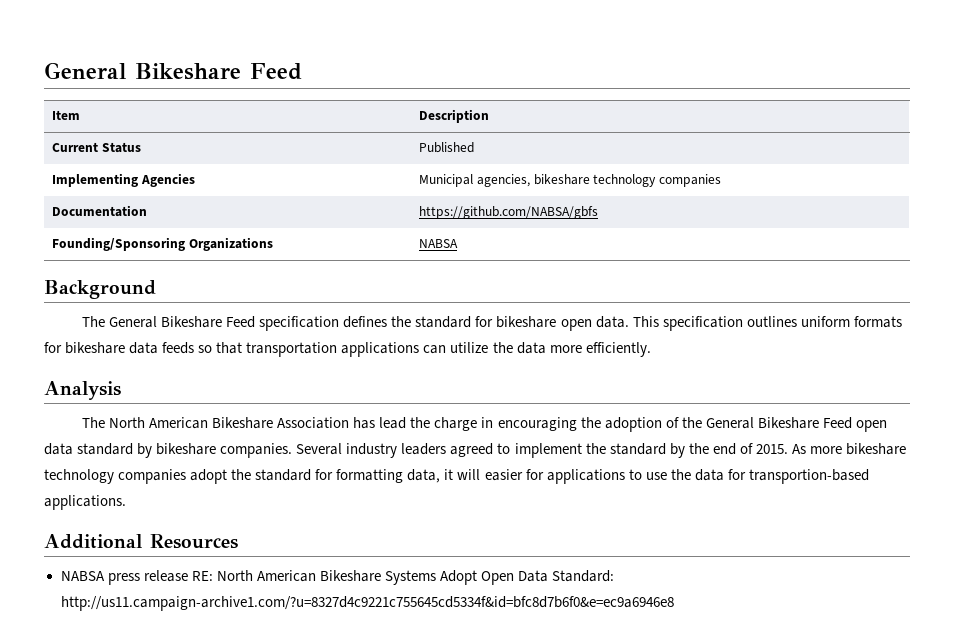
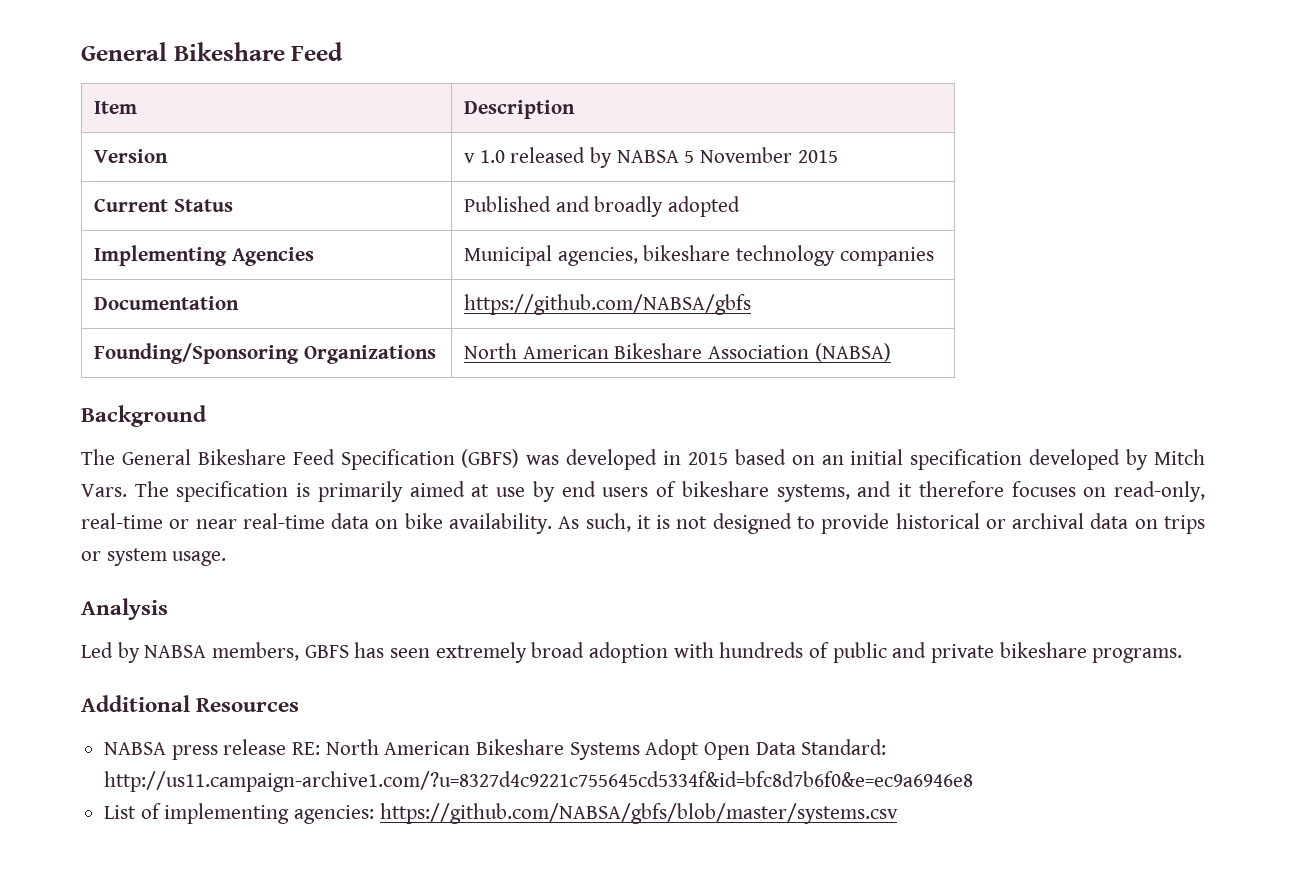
+ Version | v 1.0 released by NABSA 5 November 2015
- Current Status | Published
+ Current Status | Published and broadly adopted
- Founding/Sponsoring Organizations | NABSA
+ Founding/Sponsoring Organizations | North American Bikeshare Association (NABSA)
- The General Bikeshare Feed specification defines the standard for bikeshare open data. This specification outlines uniform formats for bikeshare data feeds so that transportation applications can utilize the data more efficiently.
+ The General Bikeshare Feed Specification (GBFS) was developed in 2015 based on an initial specification developed by Mitch Vars. The specification is primarily aimed at use by end users of bikeshare systems, and it therefore focuses on read-only, real-time or near real-time data on bike availability. As such, it is not designed to provide historical or archival data on trips or system usage.
  Analysis
- The North American Bikeshare Association has lead the charge in encouraging the adoption of the General Bikeshare Feed open data standard by bikeshare companies. Several industry leaders agreed to implement the standard by the end of 2015. As more bikeshare technology companies adopt the standard for formatting data, it will easier for applications to use the data for transportion-based applications.
+ Led by NABSA members, GBFS has seen extremely broad adoption with hundreds of public and private bikeshare programs.
+ List of implementing agencies: https://github.com/NABSA/gbfs/blob/master/systems.csv

